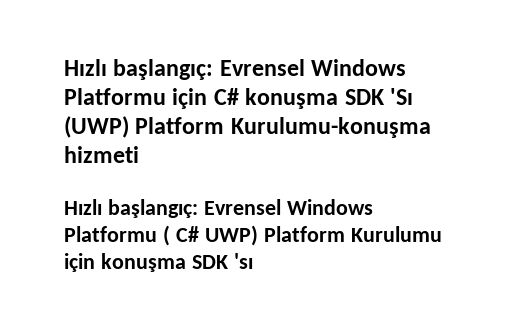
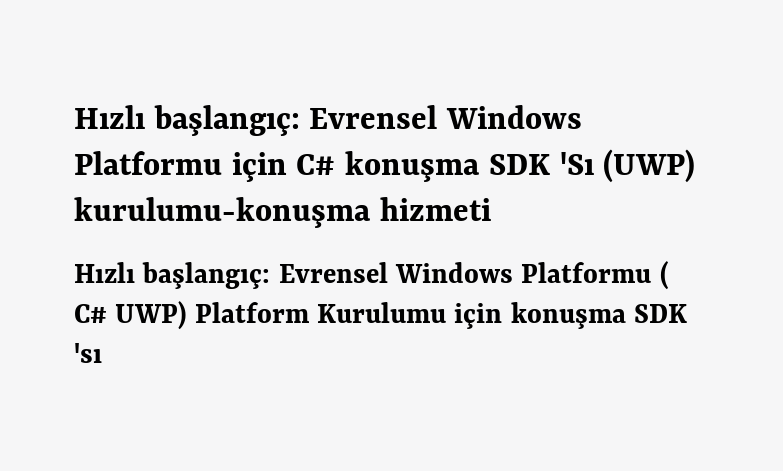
- Hızlı başlangıç: Evrensel Windows Platformu için C# konuşma SDK 'Sı (UWP) Platform Kurulumu-konuşma hizmeti
+ Hızlı başlangıç: Evrensel Windows Platformu için C# konuşma SDK 'Sı (UWP) kurulumu-konuşma hizmeti

